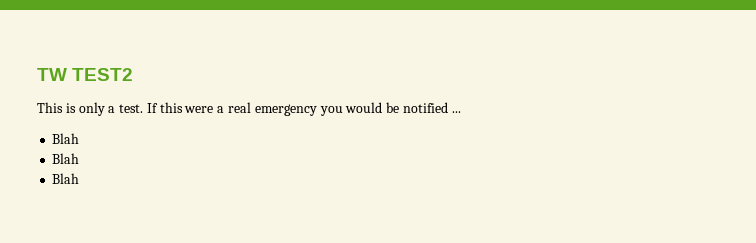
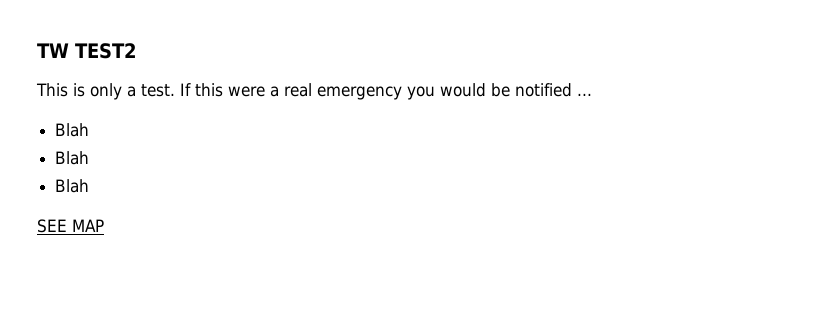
+ SEE MAP

